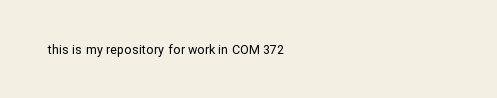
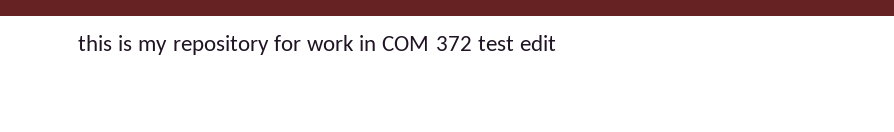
- this is my repository for work in COM 372
+ this is my repository for work in COM 372 test edit

